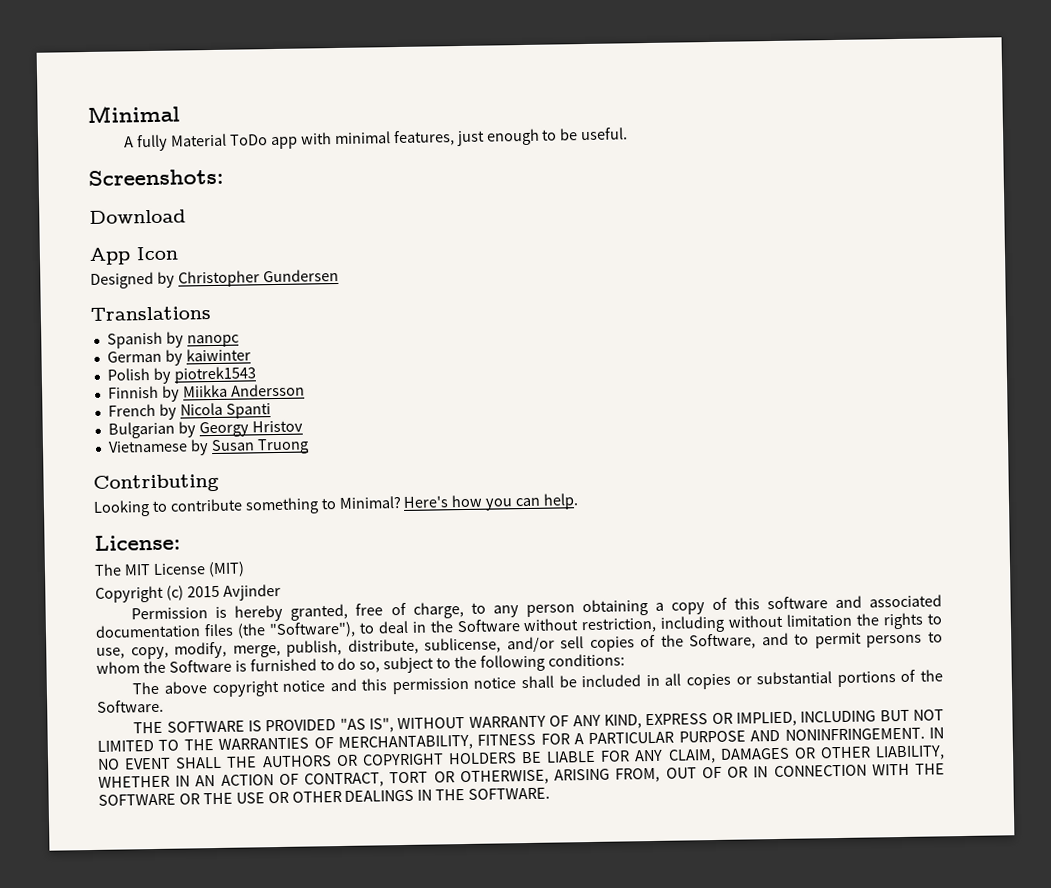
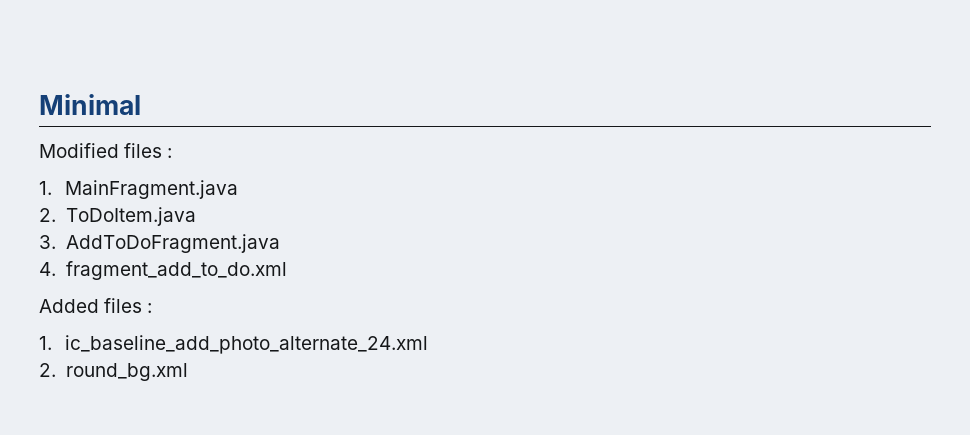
- A fully Material ToDo app with minimal features, just enough to be useful.
- Screenshots:
- Download
- App Icon
- Designed by Christopher Gundersen
- Translations
- Spanish by nanopc
- German by kaiwinter
- Polish by piotrek1543
- Finnish by Miikka Andersson
- French by Nicola Spanti
- Bulgarian by Georgy Hristov
- Vietnamese by Susan Truong
- Contributing
- Looking to contribute something to Minimal? Here's how you can help.
- License:
- The MIT License (MIT)
- Copyright (c) 2015 Avjinder
- Permission is hereby granted, free of charge, to any person obtaining a copy of this software and associated documentation files (the "Software"), to deal in the Software without restriction, including without limitation the rights to use, copy, modify, merge, publish, distribute, sublicense, and/or sell copies of the Software, and to permit persons to whom the Software is furnished to do so, subject to the following conditions:
- The above copyright notice and this permission notice shall be included in all copies or substantial portions of the Software.
- THE SOFTWARE IS PROVIDED "AS IS", WITHOUT WARRANTY OF ANY KIND, EXPRESS OR IMPLIED, INCLUDING BUT NOT LIMITED TO THE WARRANTIES OF MERCHANTABILITY, FITNESS FOR A PARTICULAR PURPOSE AND NONINFRINGEMENT. IN NO EVENT SHALL THE AUTHORS OR COPYRIGHT HOLDERS BE LIABLE FOR ANY CLAIM, DAMAGES OR OTHER LIABILITY, WHETHER IN AN ACTION OF CONTRACT, TORT OR OTHERWISE, ARISING FROM, OUT OF OR IN CONNECTION WITH THE SOFTWARE OR THE USE OR OTHER DEALINGS IN THE SOFTWARE.
+ Modified files :
+ 1. MainFragment.java
+ 2. ToDoItem.java
+ 3. AddToDoFragment.java
+ 4. fragment_add_to_do.xml
+ Added files :
+ 1. ic_baseline_add_photo_alternate_24.xml
+ 2. round_bg.xml

